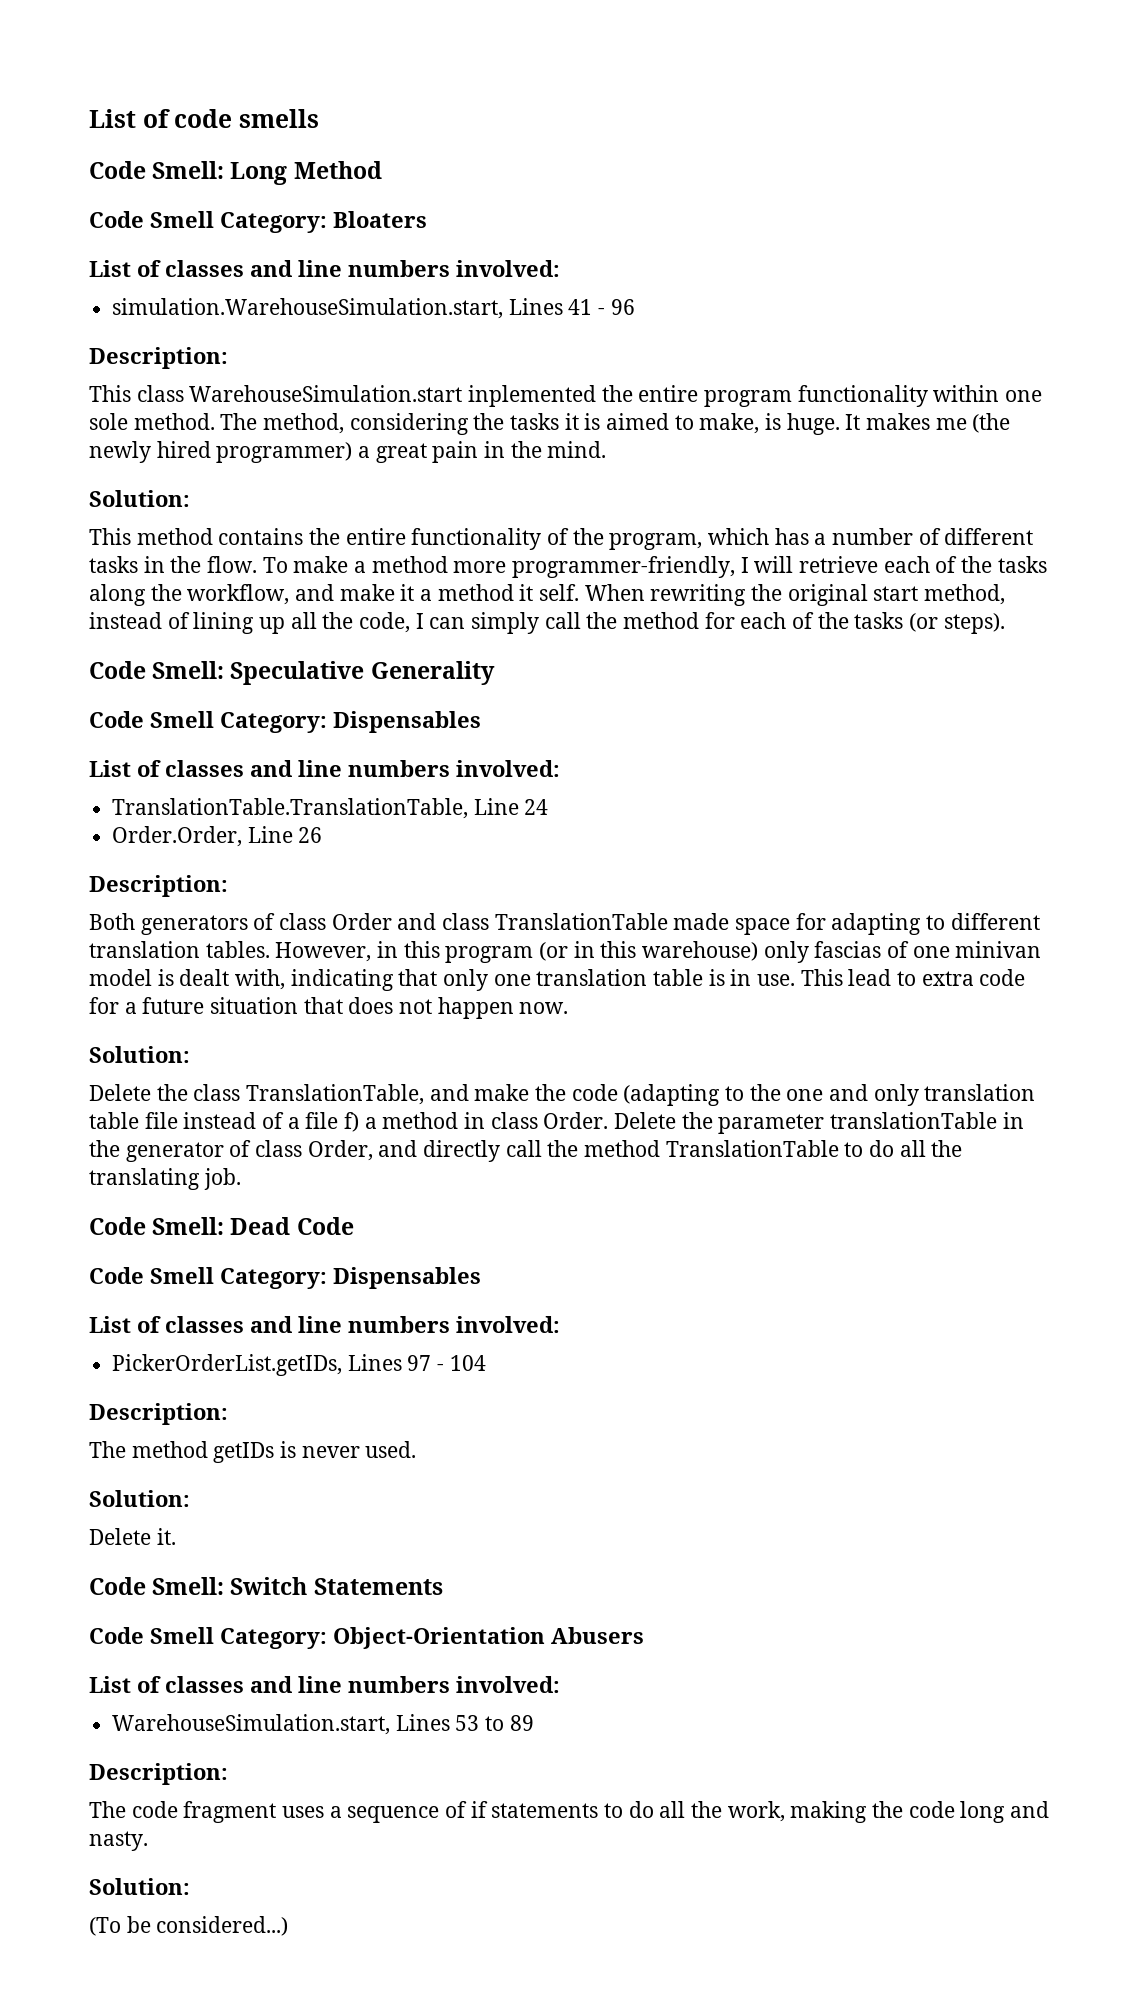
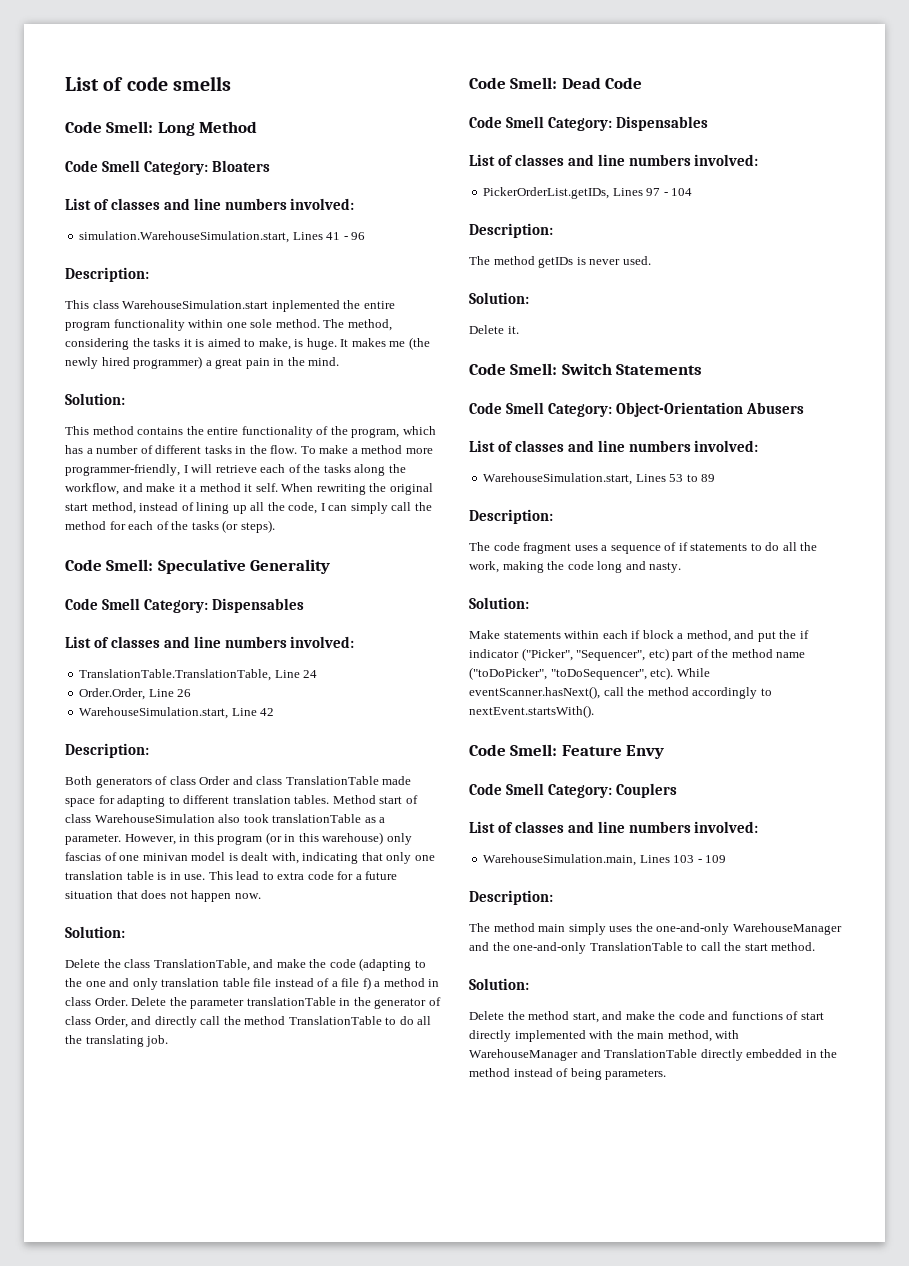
+ WarehouseSimulation.start, Line 42
+ Method start of class WarehouseSimulation also took translationTable as a parameter.
- (To be considered...)
+ Make statements within each if block a method, and put the if indicator ("Picker", "Sequencer", etc) part of the method name ("toDoPicker", "toDoSequencer", etc). While eventScanner.hasNext(), call the method accordingly to nextEvent.startsWith().
+ Code Smell: Feature Envy
+ Code Smell Category: Couplers
+ List of classes and line numbers involved:
+ WarehouseSimulation.main, Lines 103 - 109
+ Description:
+ The method main simply uses the one-and-only WarehouseManager and the one-and-only TranslationTable to call the start method.
+ Solution:
+ Delete the method start, and make the code and functions of start directly implemented with the main method, with WarehouseManager and TranslationTable directly embedded in the method instead of being parameters.

